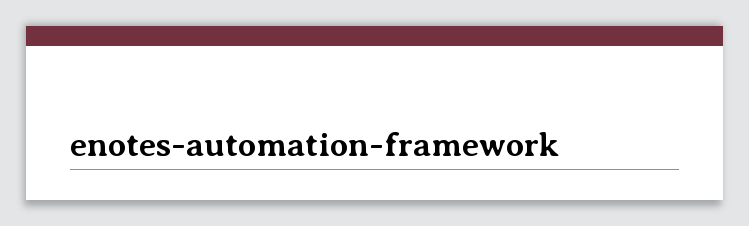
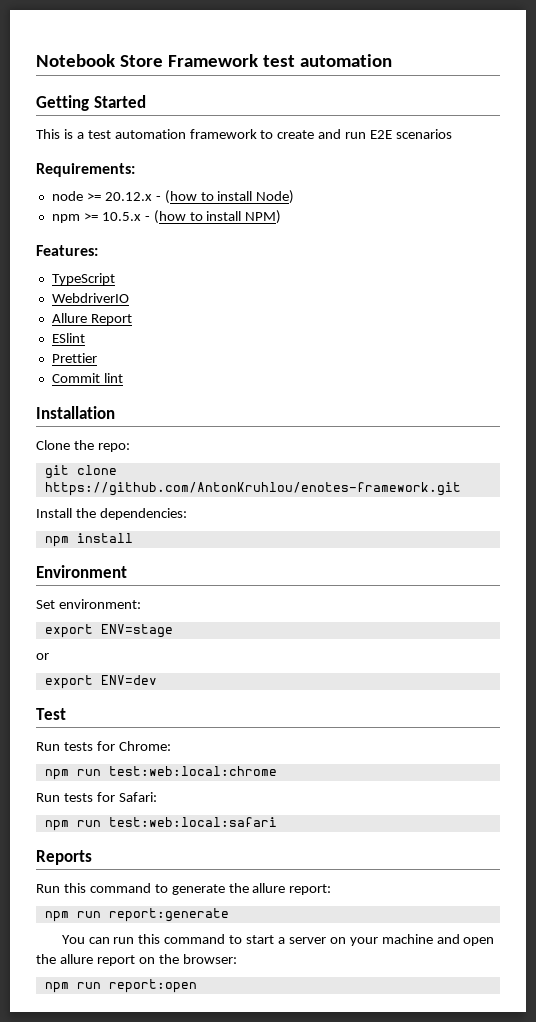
- enotes-automation-framework
+ Notebook Store Framework test automation
+ Getting Started
+ This is a test automation framework to create and run E2E scenarios
+ Requirements:
+ node >= 20.12.x - (how to install Node)
+ npm >= 10.5.x - (how to install NPM)
+ Features:
+ TypeScript
+ WebdriverIO
+ Allure Report
+ ESlint
+ Prettier
+ Commit lint
+ Installation
+ Clone the repo:
+ git clone https://github.com/AntonKruhlou/enotes-framework.git
+ Install the dependencies:
+ npm install
+ Environment
+ Set environment:
+ export ENV=stage
+ or
+ export ENV=dev
+ Test
+ Run tests for Chrome:
+ npm run test:web:local:chrome
+ Run tests for Safari:
+ npm run test:web:local:safari
+ Reports
+ Run this command to generate the allure report:
+ npm run report:generate
+ You can run this command to start a server on your machine and open the allure report on the browser:
+ npm run report:open

